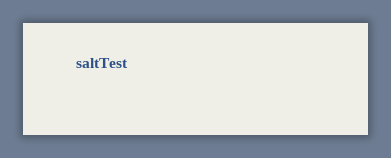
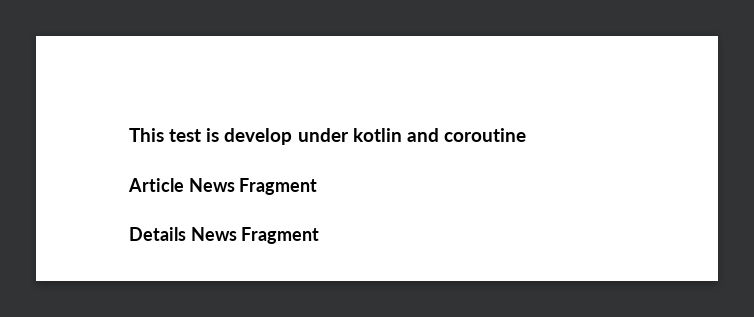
- saltTest
+ This test is develop under kotlin and coroutine
+ Article News Fragment
+ Details News Fragment

